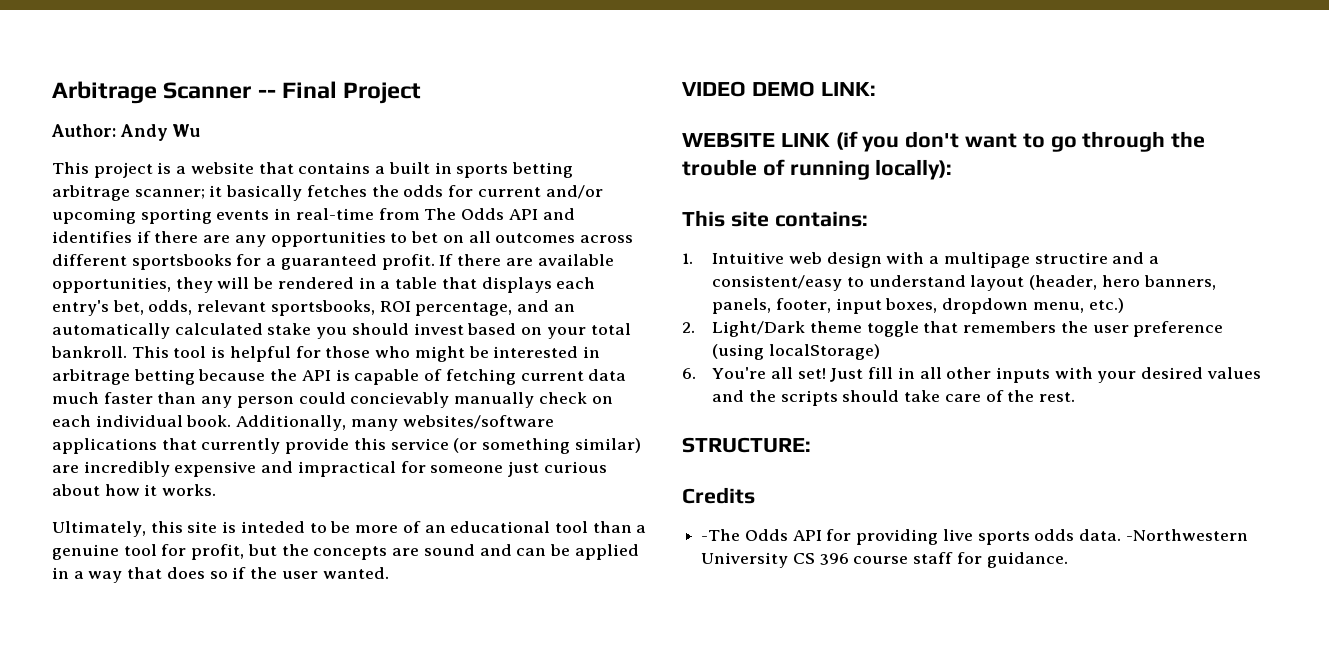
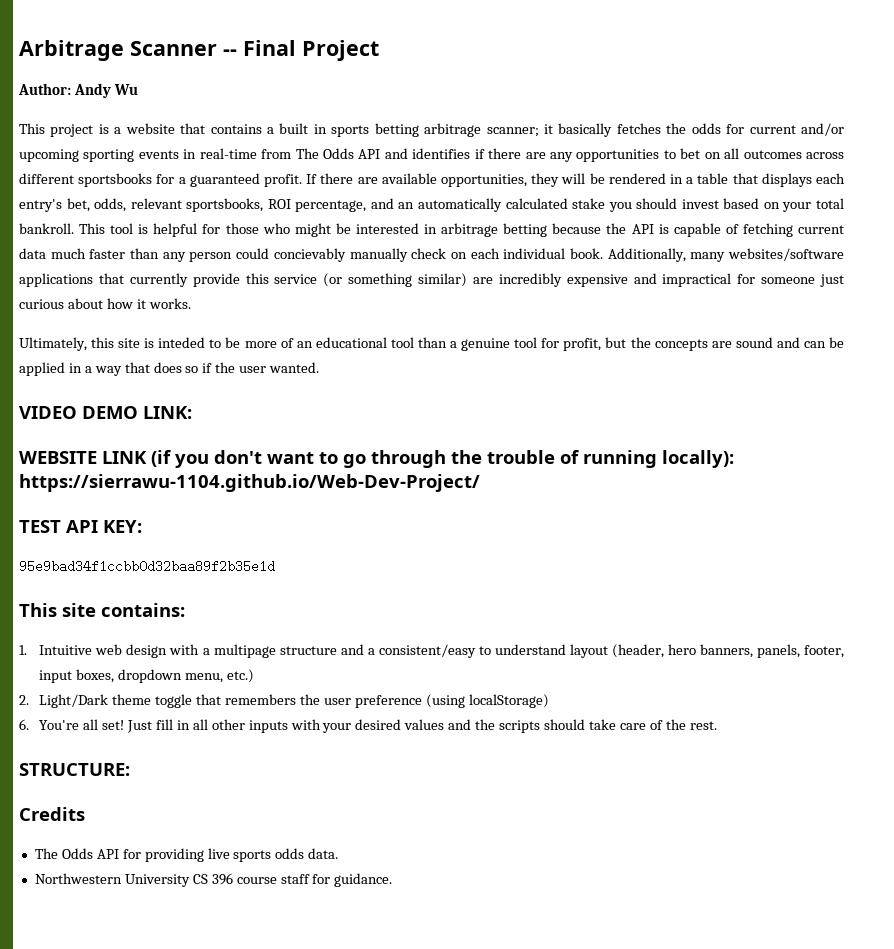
- WEBSITE LINK (if you don't want to go through the trouble of running locally):
+ WEBSITE LINK (if you don't want to go through the trouble of running locally): https://sierrawu-1104.github.io/Web-Dev-Project/
+ TEST API KEY:
+ 95e9bad34f1ccbb0d32baa89f2b35e1d
- 1. Intuitive web design with a multipage structire and a consistent/easy to understand layout (header, hero banners, panels, footer, input boxes, dropdown menu, etc.)
+ 1. Intuitive web design with a multipage structure and a consistent/easy to understand layout (header, hero banners, panels, footer, input boxes, dropdown menu, etc.)
- -The Odds API for providing live sports odds data. -Northwestern University CS 396 course staff for guidance.
+ The Odds API for providing live sports odds data.
+ Northwestern University CS 396 course staff for guidance.

